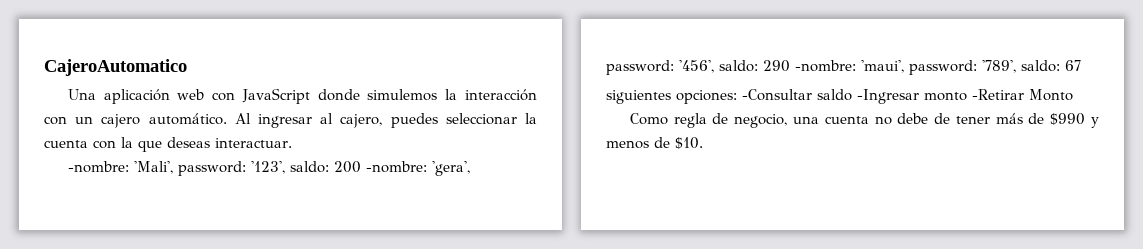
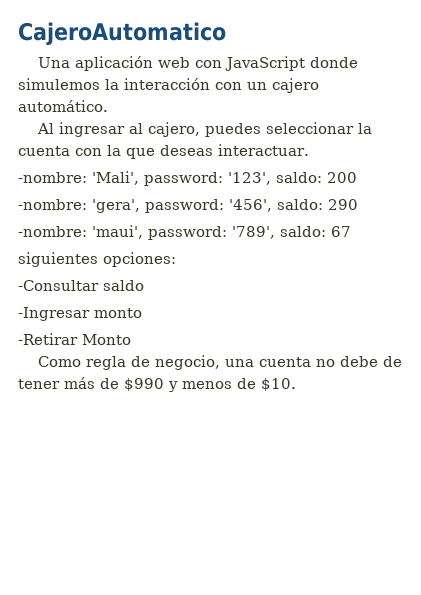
- Una aplicación web con JavaScript donde simulemos la interacción con un cajero automático. Al ingresar al cajero, puedes seleccionar la cuenta con la que deseas interactuar.
+ Una aplicación web con JavaScript donde simulemos la interacción con un cajero automático.
+ Al ingresar al cajero, puedes seleccionar la cuenta con la que deseas interactuar.
- -nombre: 'Mali', password: '123', saldo: 200 -nombre: 'gera', password: '456', saldo: 290 -nombre: 'maui', password: '789', saldo: 67
+ -nombre: 'Mali', password: '123', saldo: 200
+ -nombre: 'gera', password: '456', saldo: 290
+ -nombre: 'maui', password: '789', saldo: 67
- siguientes opciones: -Consultar saldo -Ingresar monto -Retirar Monto
+ siguientes opciones:
+ -Consultar saldo
+ -Ingresar monto
+ -Retirar Monto

